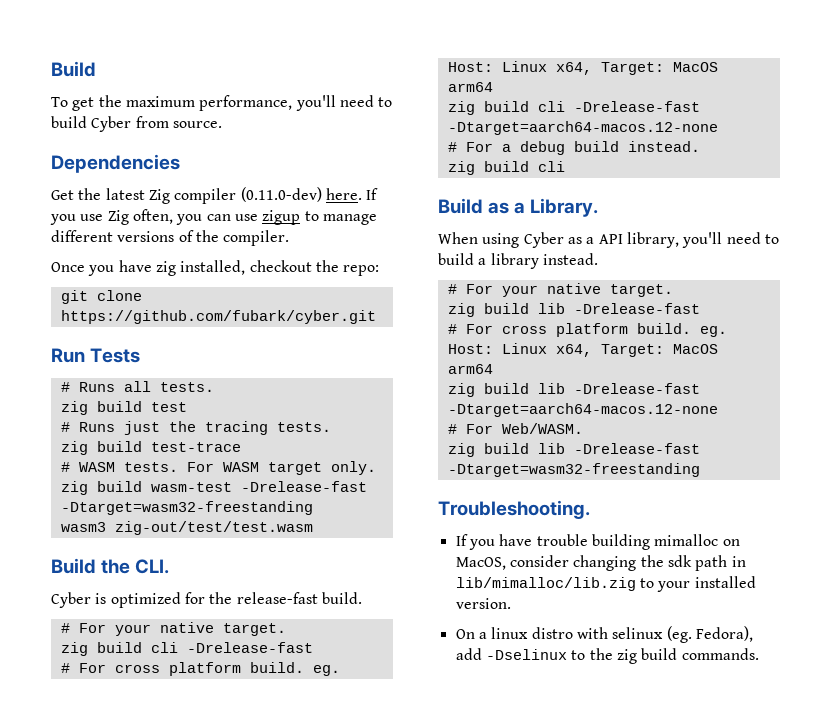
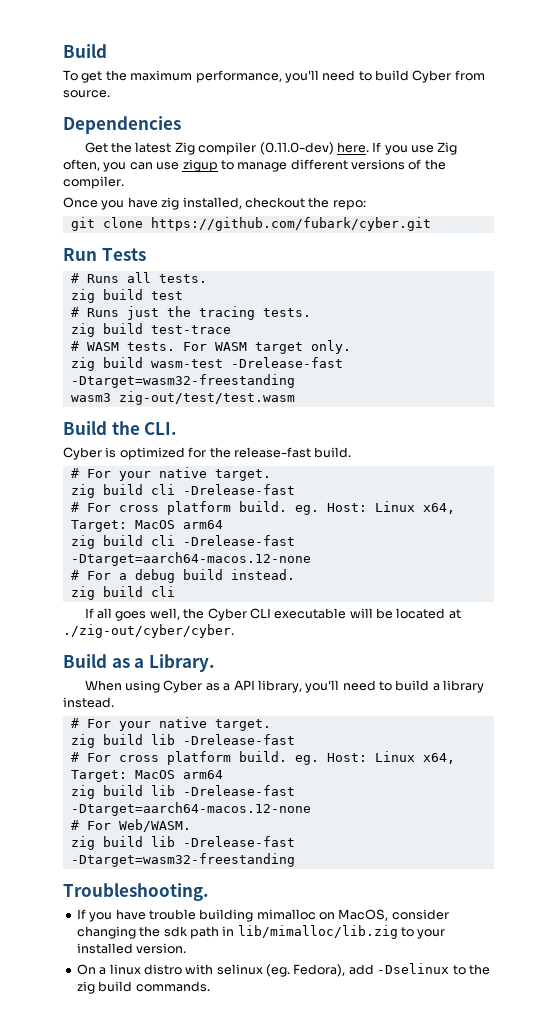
+ If all goes well, the Cyber CLI executable will be located at ./zig-out/cyber/cyber.

